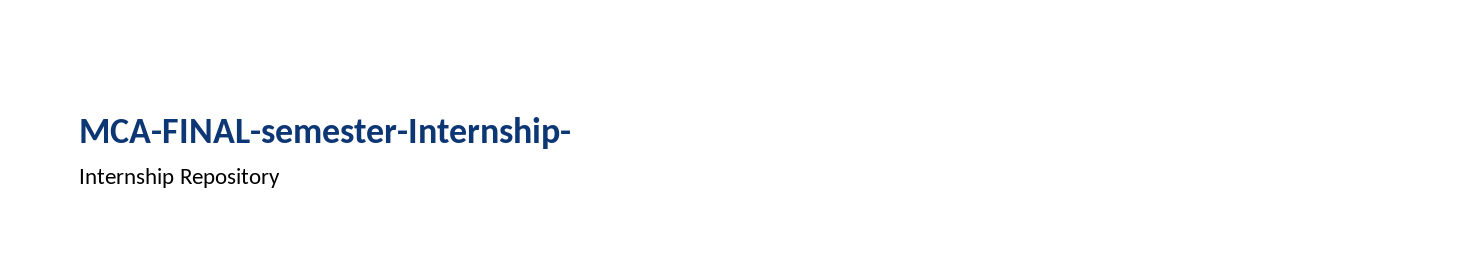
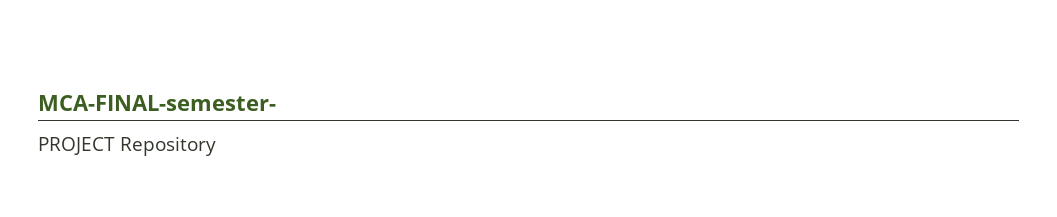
- MCA-FINAL-semester-Internship-
- Internship Repository
+ MCA-FINAL-semester-
+ PROJECT Repository

